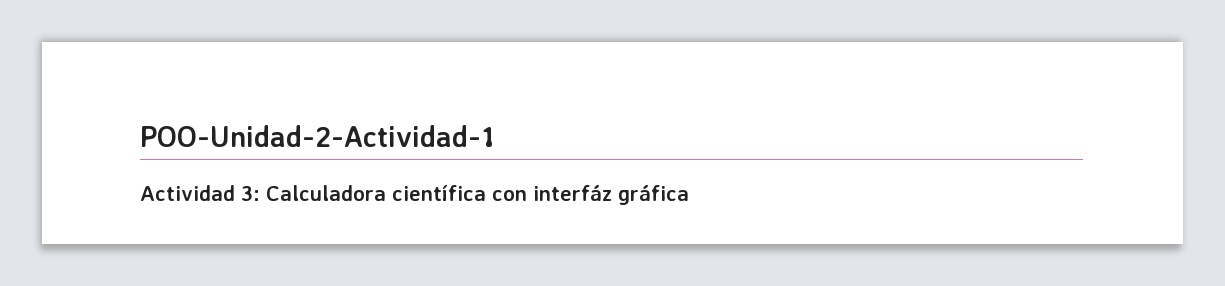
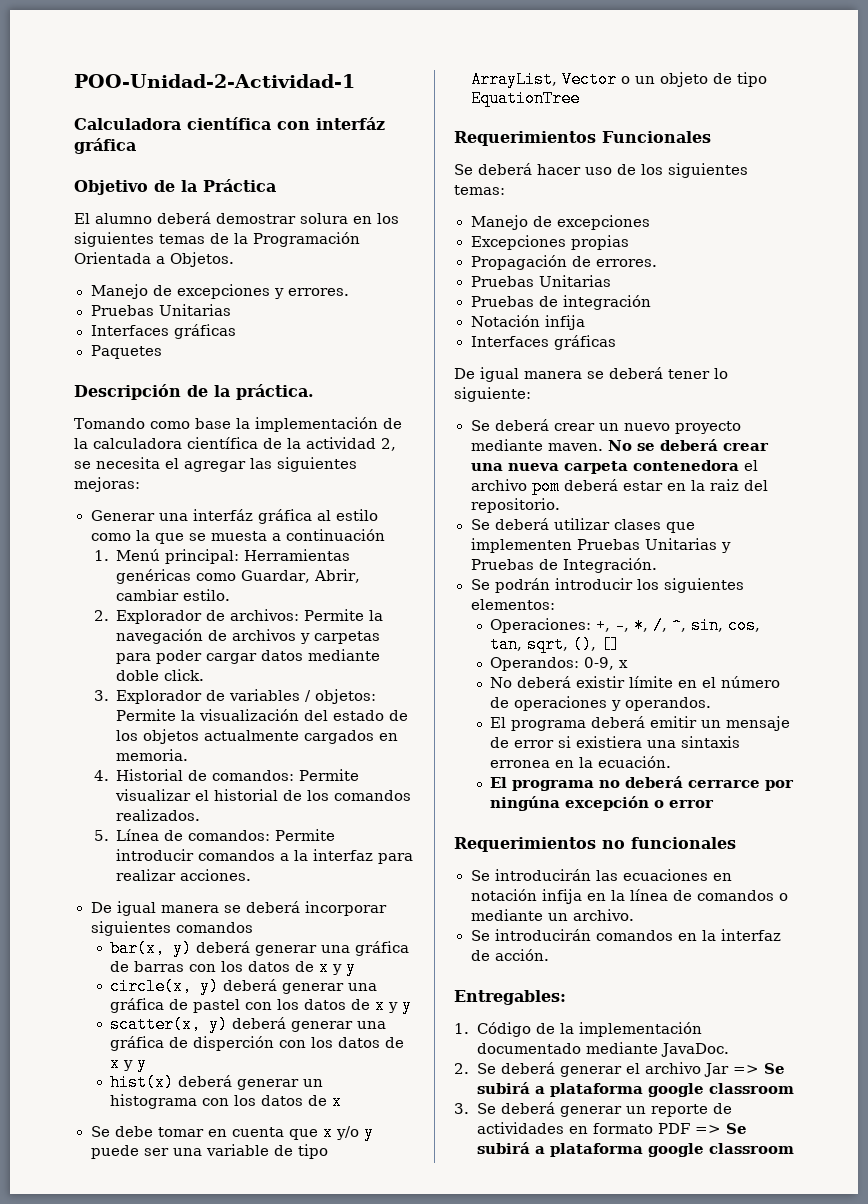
- Actividad 3: Calculadora científica con interfáz gráfica
+ Calculadora científica con interfáz gráfica
+ Objetivo de la Práctica
+ El alumno deberá demostrar solura en los siguientes temas de la Programación Orientada a Objetos.
+ Manejo de excepciones y errores.
+ Pruebas Unitarias
+ Interfaces gráficas
+ Paquetes
+ Descripción de la práctica.
+ Tomando como base la implementación de la calculadora científica de la actividad 2, se necesita el agregar las siguientes mejoras:
+ Generar una interfáz gráfica al estilo como la que se muesta a continuación
+ 1. Menú principal: Herramientas genéricas como Guardar, Abrir, cambiar estilo.
+ 2. Explorador de archivos: Permite la navegación de archivos y carpetas para poder cargar datos mediante doble click.
+ 3. Explorador de variables / objetos: Permite la visualización del estado de los objetos actualmente cargados en memoria.
+ 4. Historial de comandos: Permite visualizar el historial de los comandos realizados.
+ 5. Línea de comandos: Permite introducir comandos a la interfaz para realizar acciones.
+ De igual manera se deberá incorporar siguientes comandos
+ bar(x, y) deberá generar una gráfica de barras con los datos de x y y
+ circle(x, y) deberá generar una gráfica de pastel con los datos de x y y
+ scatter(x, y) deberá generar una gráfica de disperción con los datos de x y y
+ hist(x) deberá generar un histograma con los datos de x
+ Se debe tomar en cuenta que x y/o y puede ser una variable de tipo ArrayList, Vector o un objeto de tipo EquationTree
+ Requerimientos Funcionales
+ Se deberá hacer uso de los siguientes temas:
+ Manejo de excepciones
+ Excepciones propias
+ Propagación de errores.
+ Pruebas Unitarias
+ Pruebas de integración
+ Notación infija
+ Interfaces gráficas
+ De igual manera se deberá tener lo siguiente:
+ Se deberá crear un nuevo proyecto mediante maven. No se deberá crear una nueva carpeta contenedora el archivo pom deberá estar en la raiz del repositorio.
+ Se deberá utilizar clases que implementen Pruebas Unitarias y Pruebas de Integración.
+ Se podrán introducir los siguientes elementos:
+ Operaciones: +, -, *, /, ^, sin, cos, tan, sqrt, (), []
+ Operandos: 0-9, x
+ No deberá existir límite en el número de operaciones y operandos.
+ El programa deberá emitir un mensaje de error si existiera una sintaxis erronea en la ecuación.
+ El programa no deberá cerrarce por ningúna excepción o error
+ Requerimientos no funcionales
+ Se introducirán las ecuaciones en notación infija en la línea de comandos o mediante un archivo.
+ Se introducirán comandos en la interfaz de acción.
+ Entregables:
+ 1. Código de la implementación documentado mediante JavaDoc.
+ 2. Se deberá generar el archivo Jar => Se subirá a plataforma google classroom
+ 3. Se deberá generar un reporte de actividades en formato PDF => Se subirá a plataforma google classroom

